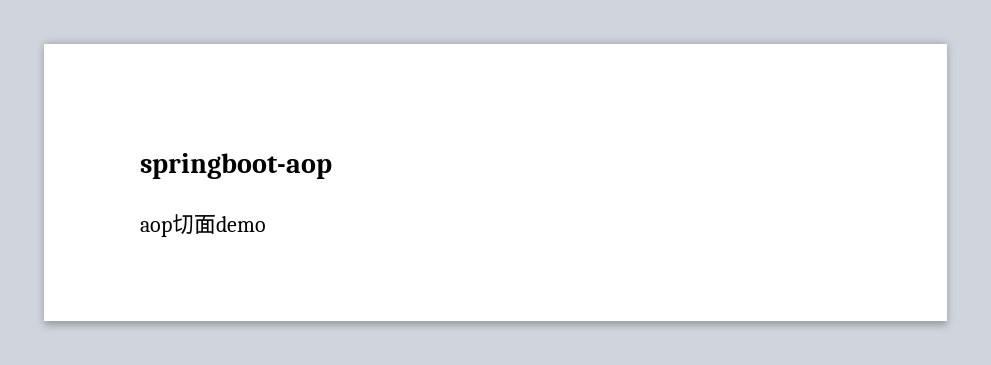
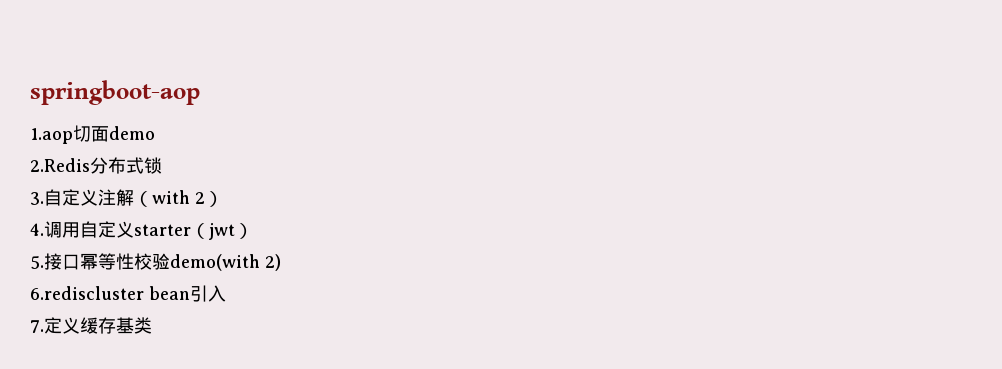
- aop切面demo
+ 1.aop切面demo
+ 2.Redis分布式锁
+ 3.自定义注解（with 2）
+ 4.调用自定义starter（jwt）
+ 5.接口幂等性校验demo(with 2)
+ 6.rediscluster bean引入
+ 7.定义缓存基类

